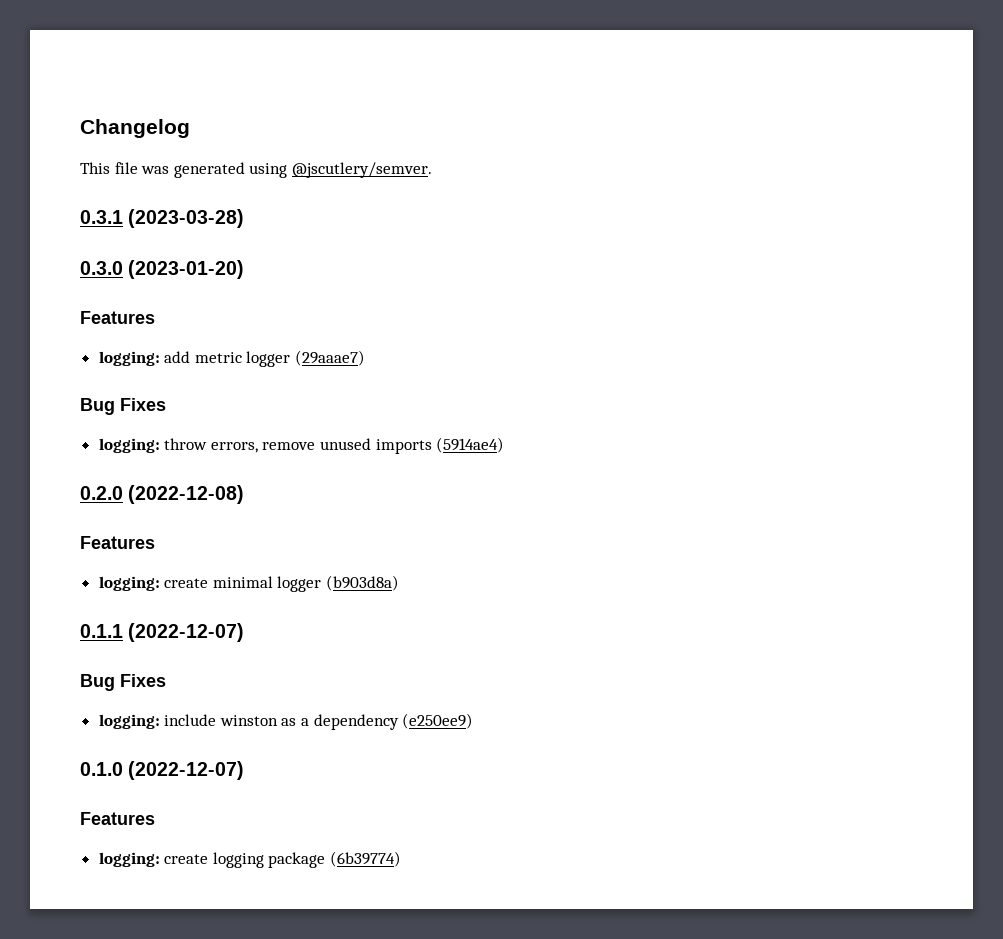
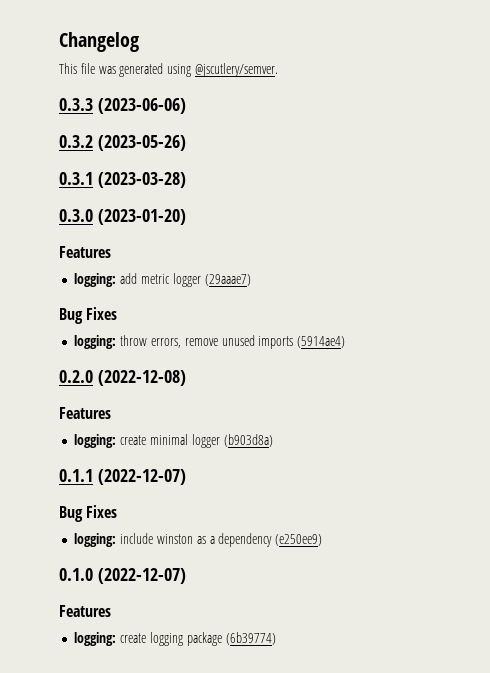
+ 0.3.3 (2023-06-06)
+ 0.3.2 (2023-05-26)

